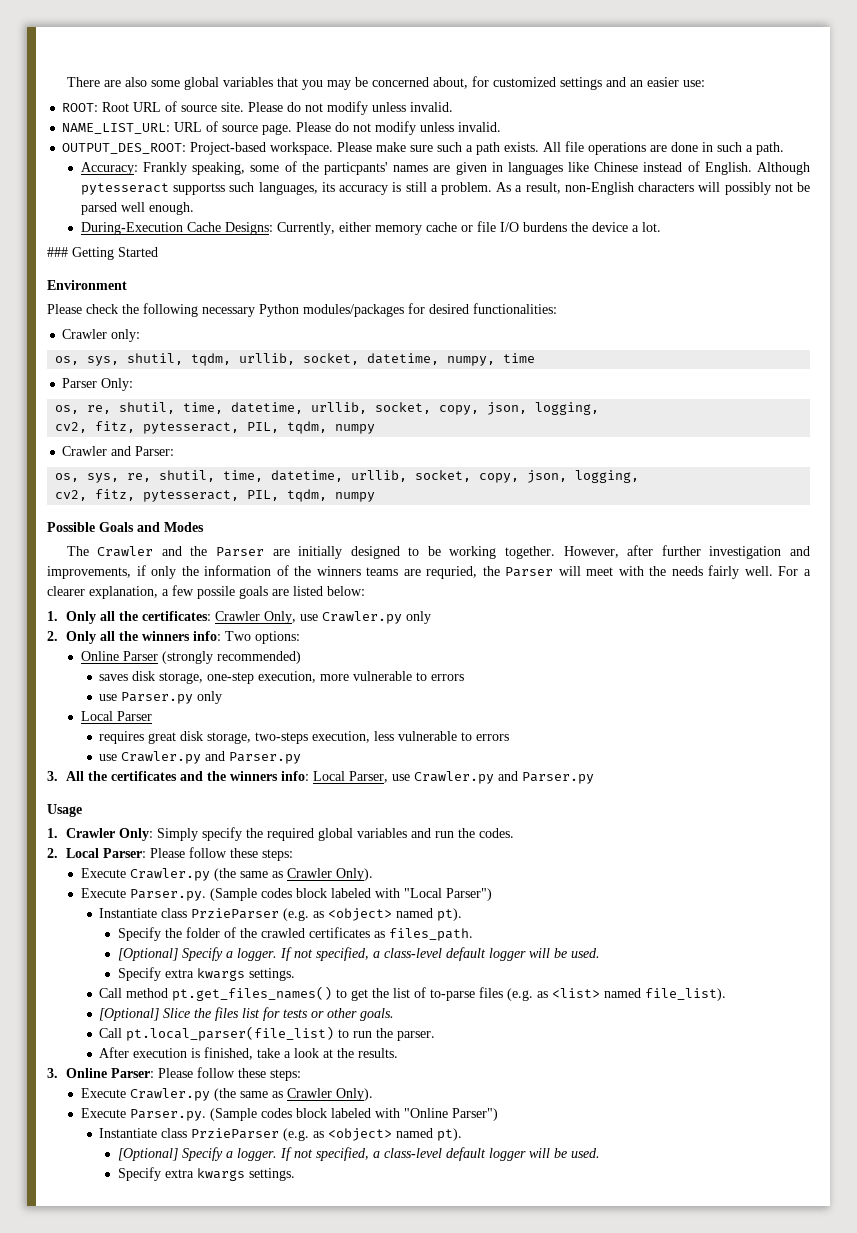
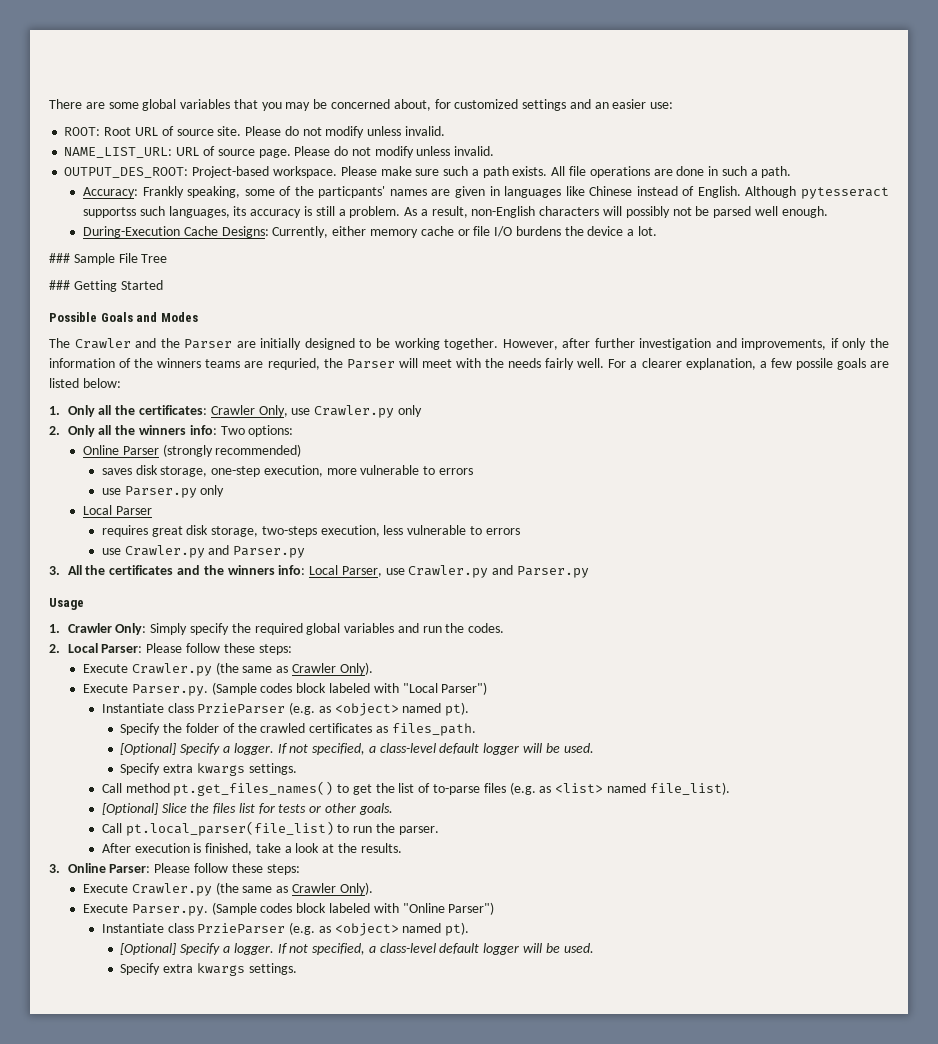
- There are also some global variables that you may be concerned about, for customized settings and an easier use:
+ There are some global variables that you may be concerned about, for customized settings and an easier use:
+ ### Sample File Tree
- Environment
- Please check the following necessary Python modules/packages for desired functionalities:
- Crawler only:
- os, sys, shutil, tqdm, urllib, socket, datetime, numpy, time
- Parser Only:
- os, re, shutil, time, datetime, urllib, socket, copy, json, logging,
- cv2, fitz, pytesseract, PIL, tqdm, numpy
- Crawler and Parser:
- os, sys, re, shutil, time, datetime, urllib, socket, copy, json, logging,
- cv2, fitz, pytesseract, PIL, tqdm, numpy

